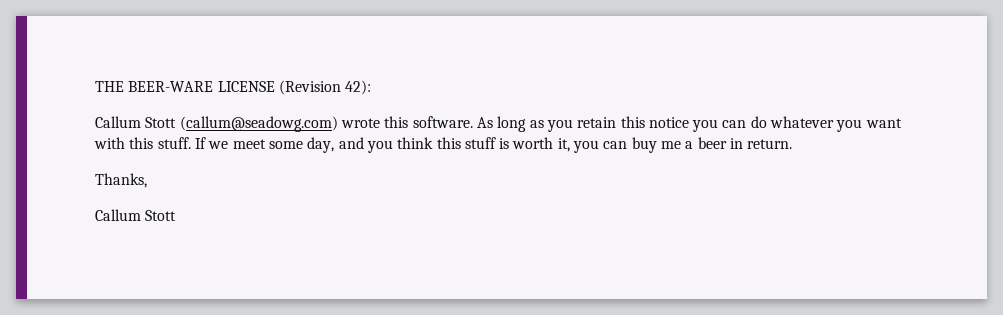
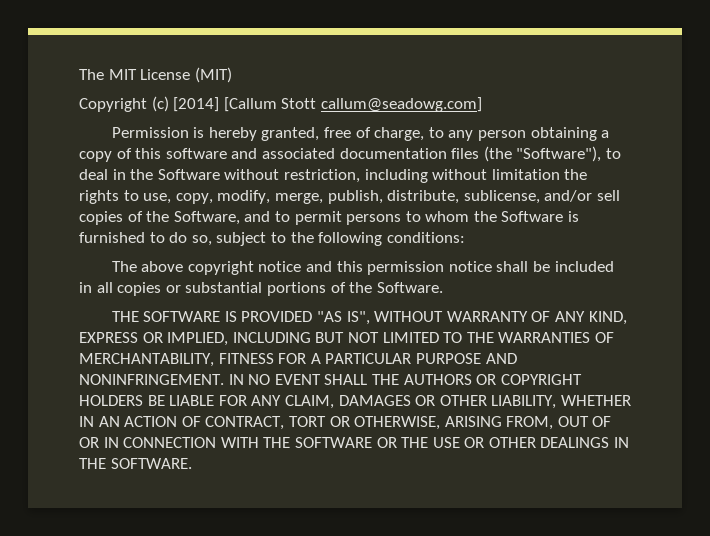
- THE BEER-WARE LICENSE (Revision 42):
- Callum Stott (callum@seadowg.com) wrote this software. As long as you retain this notice you can do whatever you want with this stuff. If we meet some day, and you think this stuff is worth it, you can buy me a beer in return.
- Thanks,
- Callum Stott
+ The MIT License (MIT)
+ Copyright (c) [2014] [Callum Stott callum@seadowg.com]
+ Permission is hereby granted, free of charge, to any person obtaining a copy of this software and associated documentation files (the "Software"), to deal in the Software without restriction, including without limitation the rights to use, copy, modify, merge, publish, distribute, sublicense, and/or sell copies of the Software, and to permit persons to whom the Software is furnished to do so, subject to the following conditions:
+ The above copyright notice and this permission notice shall be included in all copies or substantial portions of the Software.
+ THE SOFTWARE IS PROVIDED "AS IS", WITHOUT WARRANTY OF ANY KIND, EXPRESS OR IMPLIED, INCLUDING BUT NOT LIMITED TO THE WARRANTIES OF MERCHANTABILITY, FITNESS FOR A PARTICULAR PURPOSE AND NONINFRINGEMENT. IN NO EVENT SHALL THE AUTHORS OR COPYRIGHT HOLDERS BE LIABLE FOR ANY CLAIM, DAMAGES OR OTHER LIABILITY, WHETHER IN AN ACTION OF CONTRACT, TORT OR OTHERWISE, ARISING FROM, OUT OF OR IN CONNECTION WITH THE SOFTWARE OR THE USE OR OTHER DEALINGS IN THE SOFTWARE.

